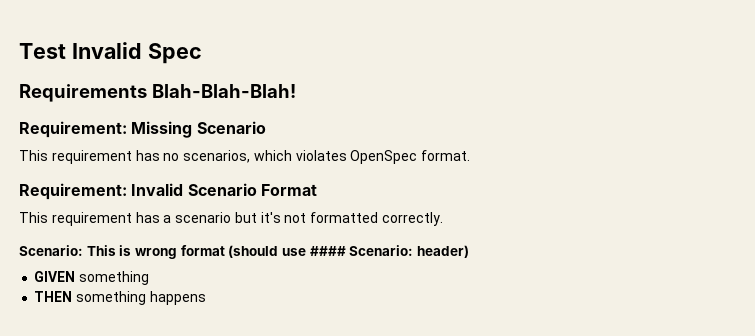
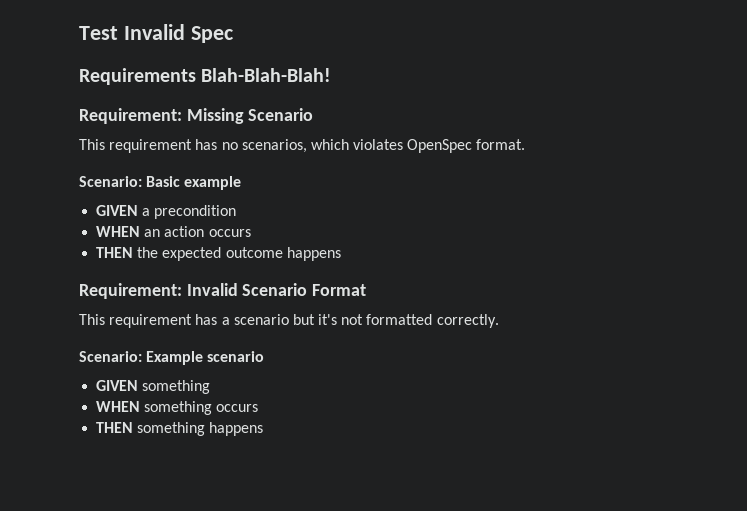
+ Scenario: Basic example
+ GIVEN a precondition
+ WHEN an action occurs
+ THEN the expected outcome happens
- Scenario: This is wrong format (should use #### Scenario: header)
+ Scenario: Example scenario
+ WHEN something occurs

